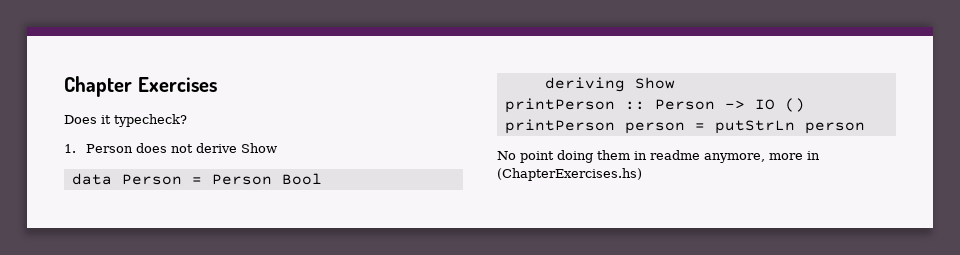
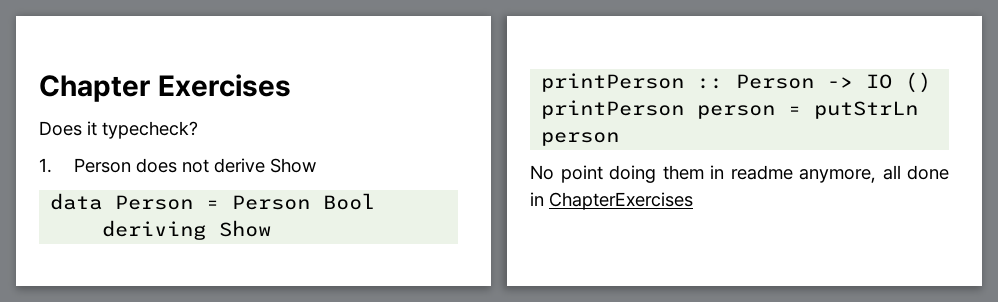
- No point doing them in readme anymore, more in (ChapterExercises.hs)
+ No point doing them in readme anymore, all done in ChapterExercises

